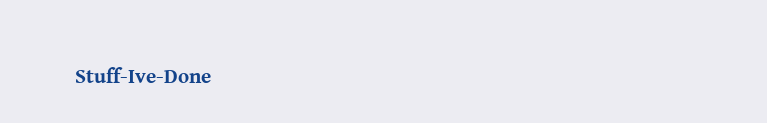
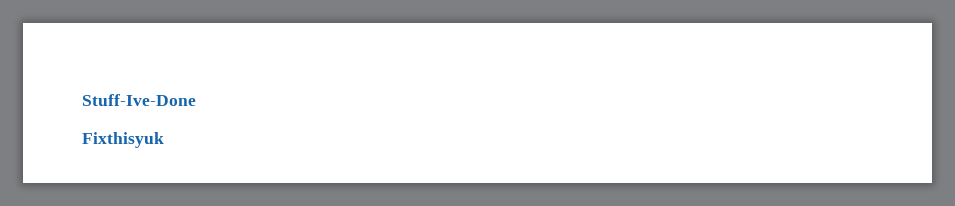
+ Fixthisyuk

